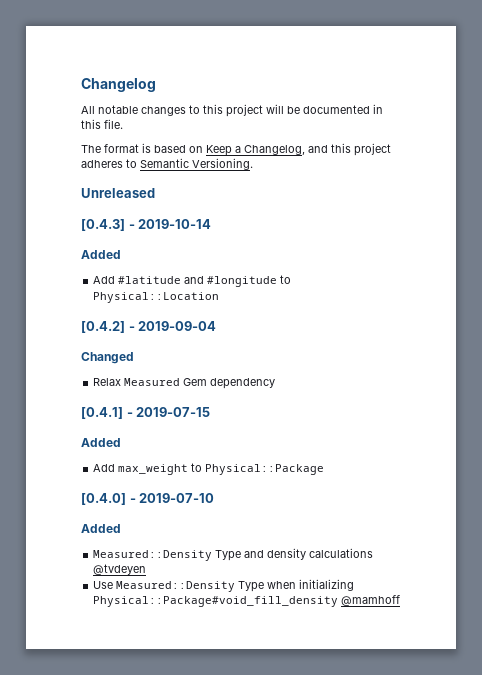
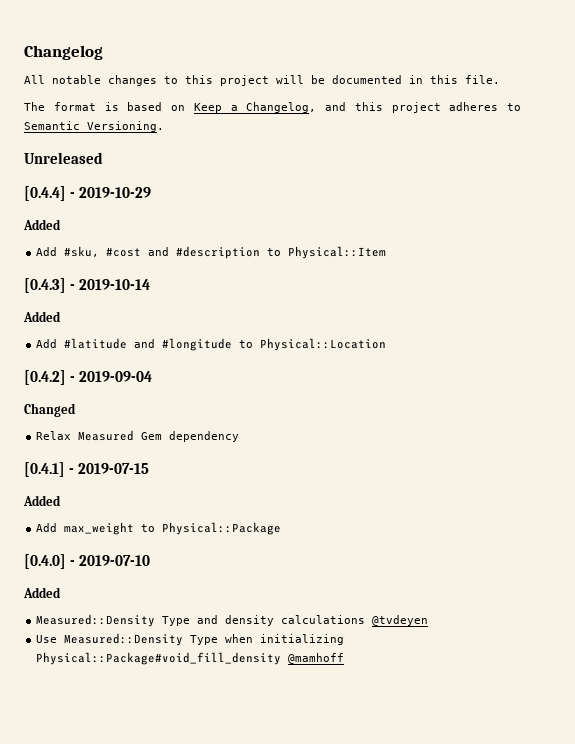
+ [0.4.4] - 2019-10-29
+ Added
+ Add #sku, #cost and #description to Physical::Item

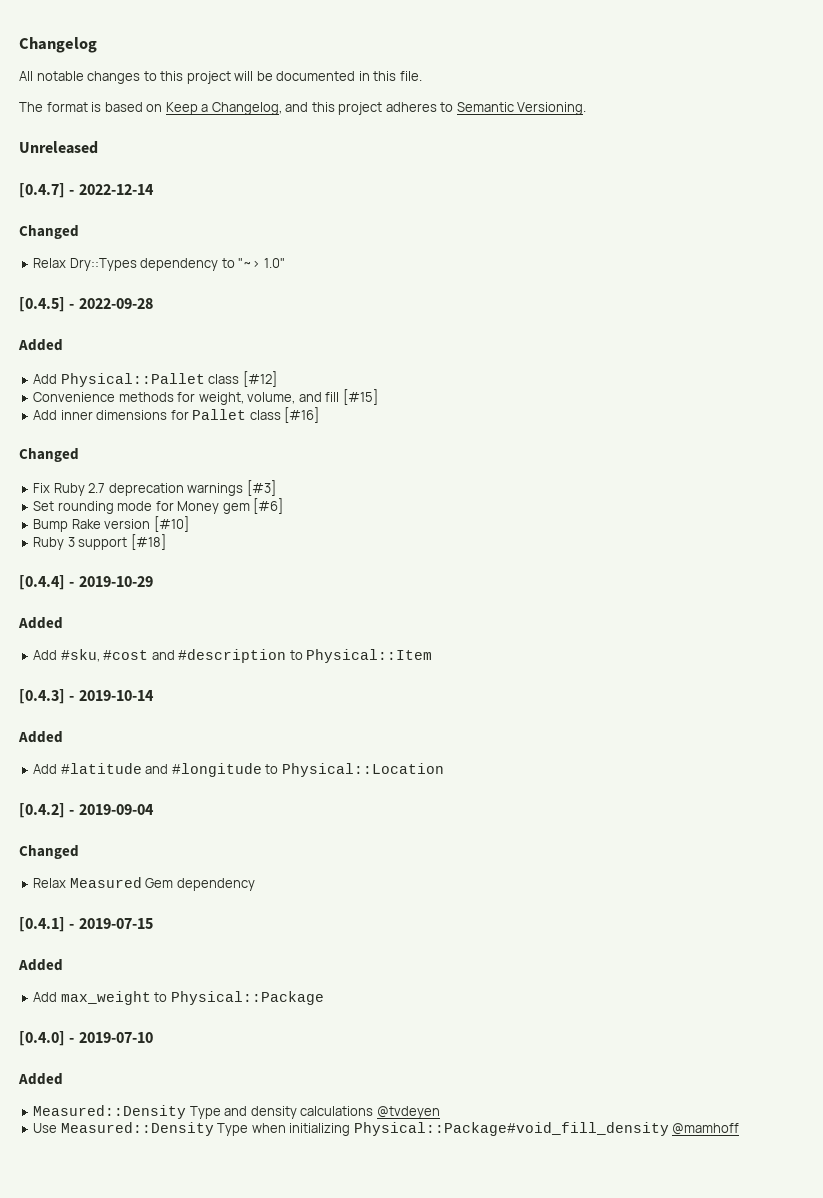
+ [0.4.7] - 2022-12-14
+ Changed
+ Relax Dry::Types dependency to "~> 1.0"
+ [0.4.5] - 2022-09-28
+ Added
+ Add Physical::Pallet class [#12]
+ Convenience methods for weight, volume, and fill [#15]
+ Add inner dimensions for Pallet class [#16]
+ Changed
+ Fix Ruby 2.7 deprecation warnings [#3]
+ Set rounding mode for Money gem [#6]
+ Bump Rake version [#10]
+ Ruby 3 support [#18]

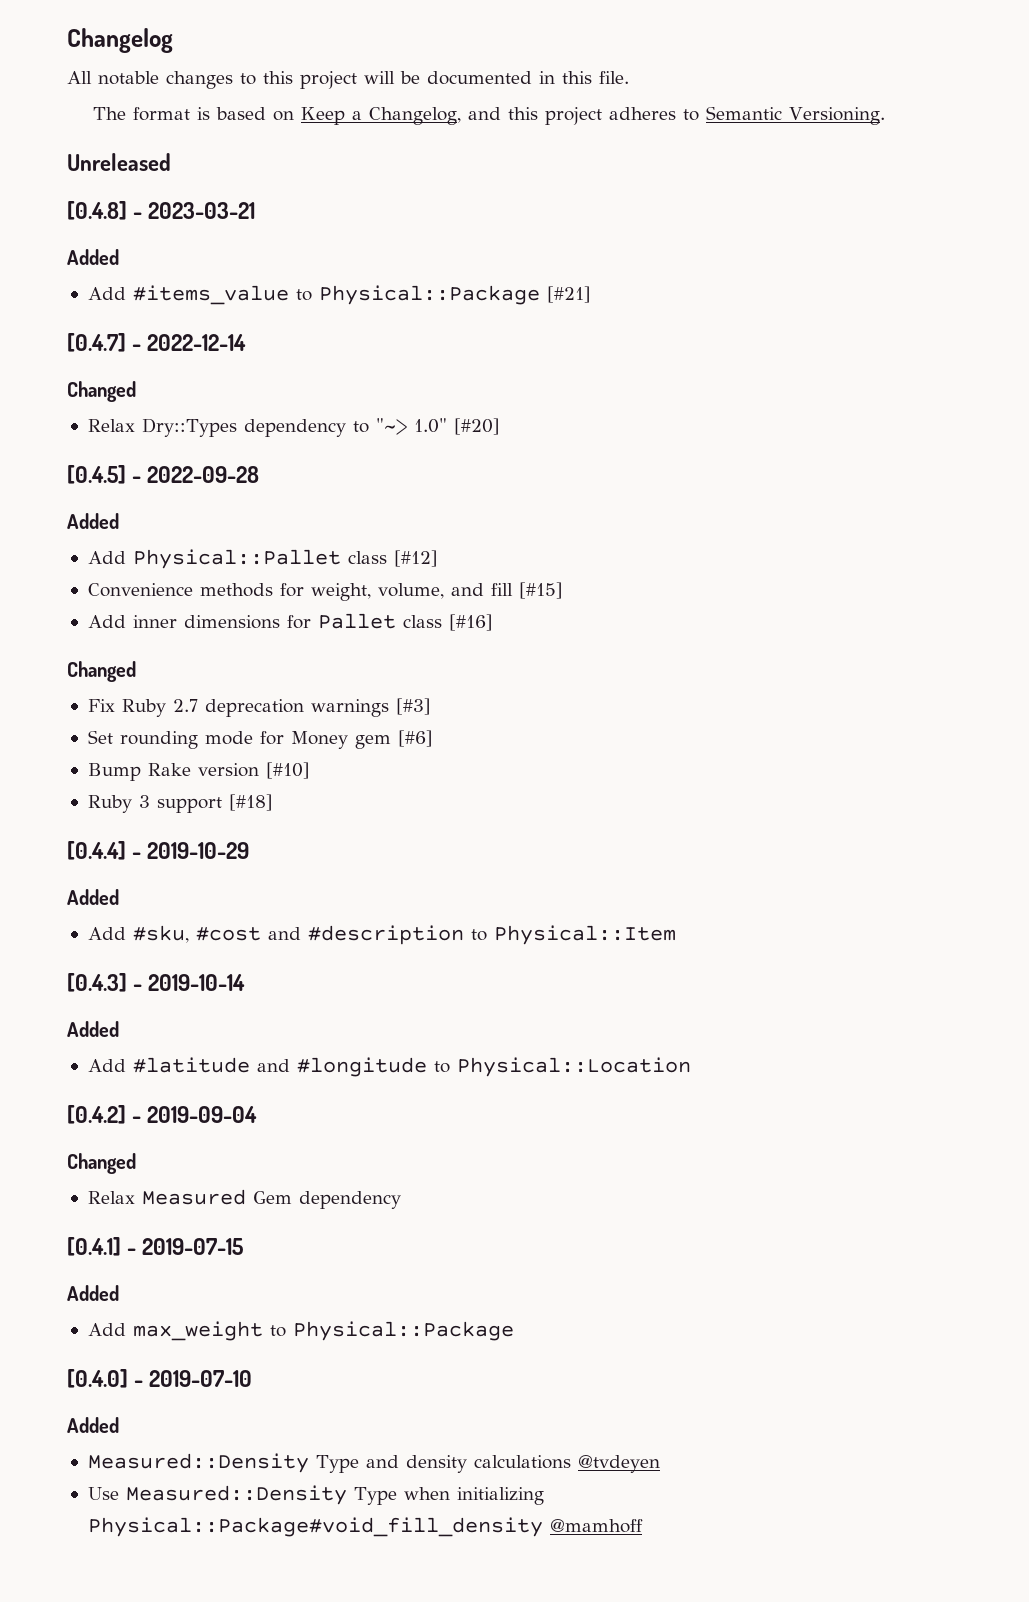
+ [0.4.8] - 2023-03-21
+ Added
+ Add #items_value to Physical::Package [#21]
- Relax Dry::Types dependency to "~> 1.0"
+ Relax Dry::Types dependency to "~> 1.0" [#20]

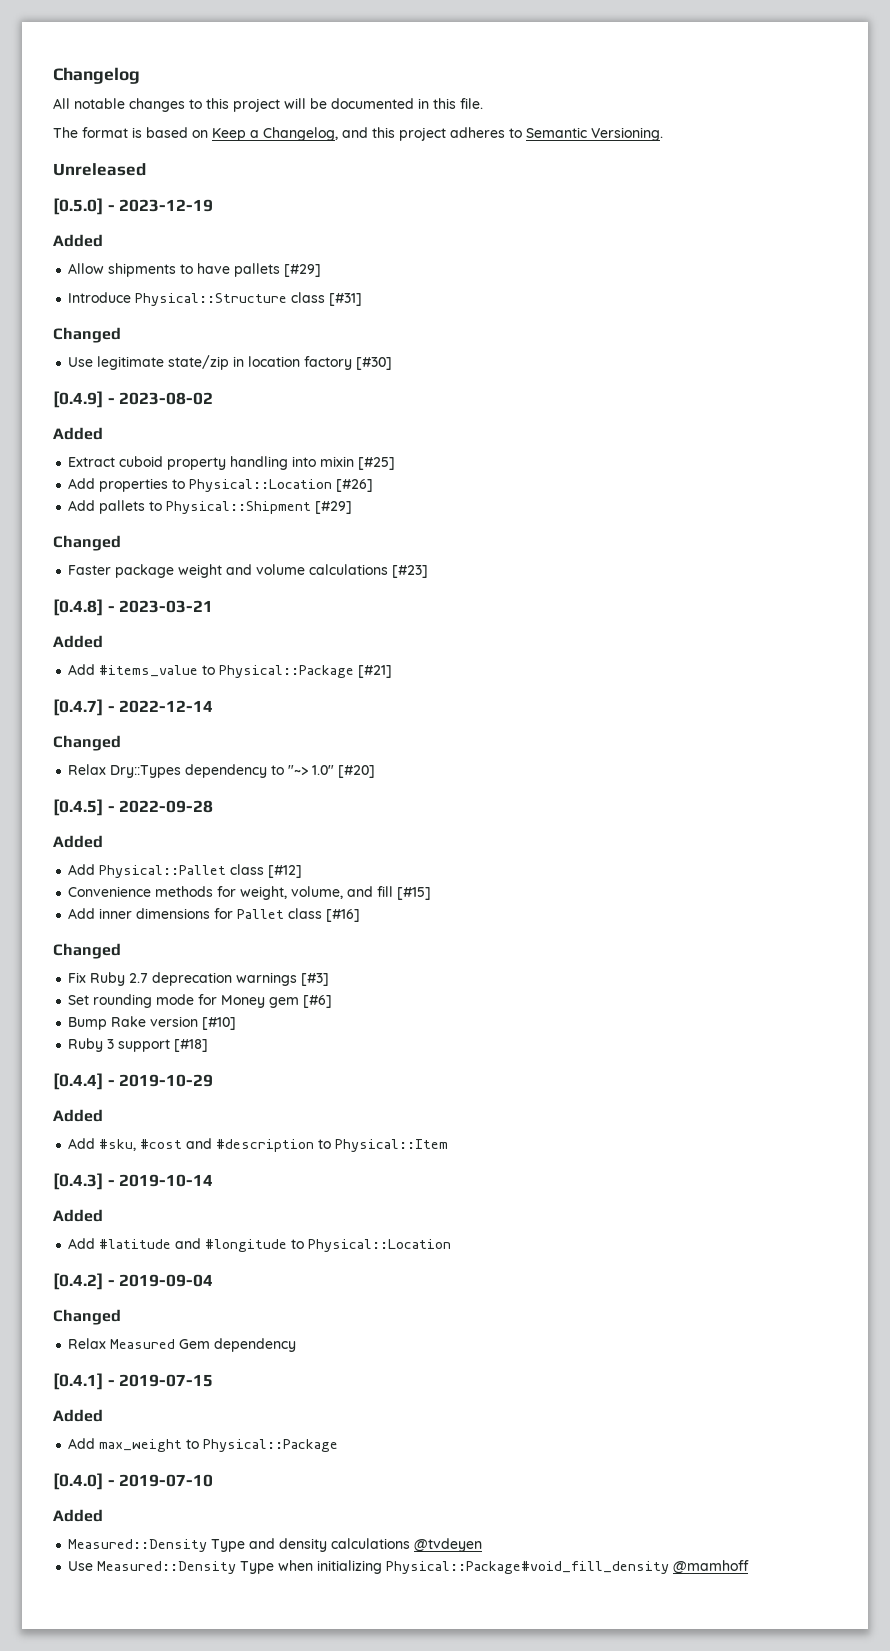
+ [0.5.0] - 2023-12-19
+ Added
+ Allow shipments to have pallets [#29]
+ Introduce Physical::Structure class [#31]
+ Changed
+ Use legitimate state/zip in location factory [#30]
+ [0.4.9] - 2023-08-02
+ Added
+ Extract cuboid property handling into mixin [#25]
+ Add properties to Physical::Location [#26]
+ Add pallets to Physical::Shipment [#29]
+ Changed
+ Faster package weight and volume calculations [#23]

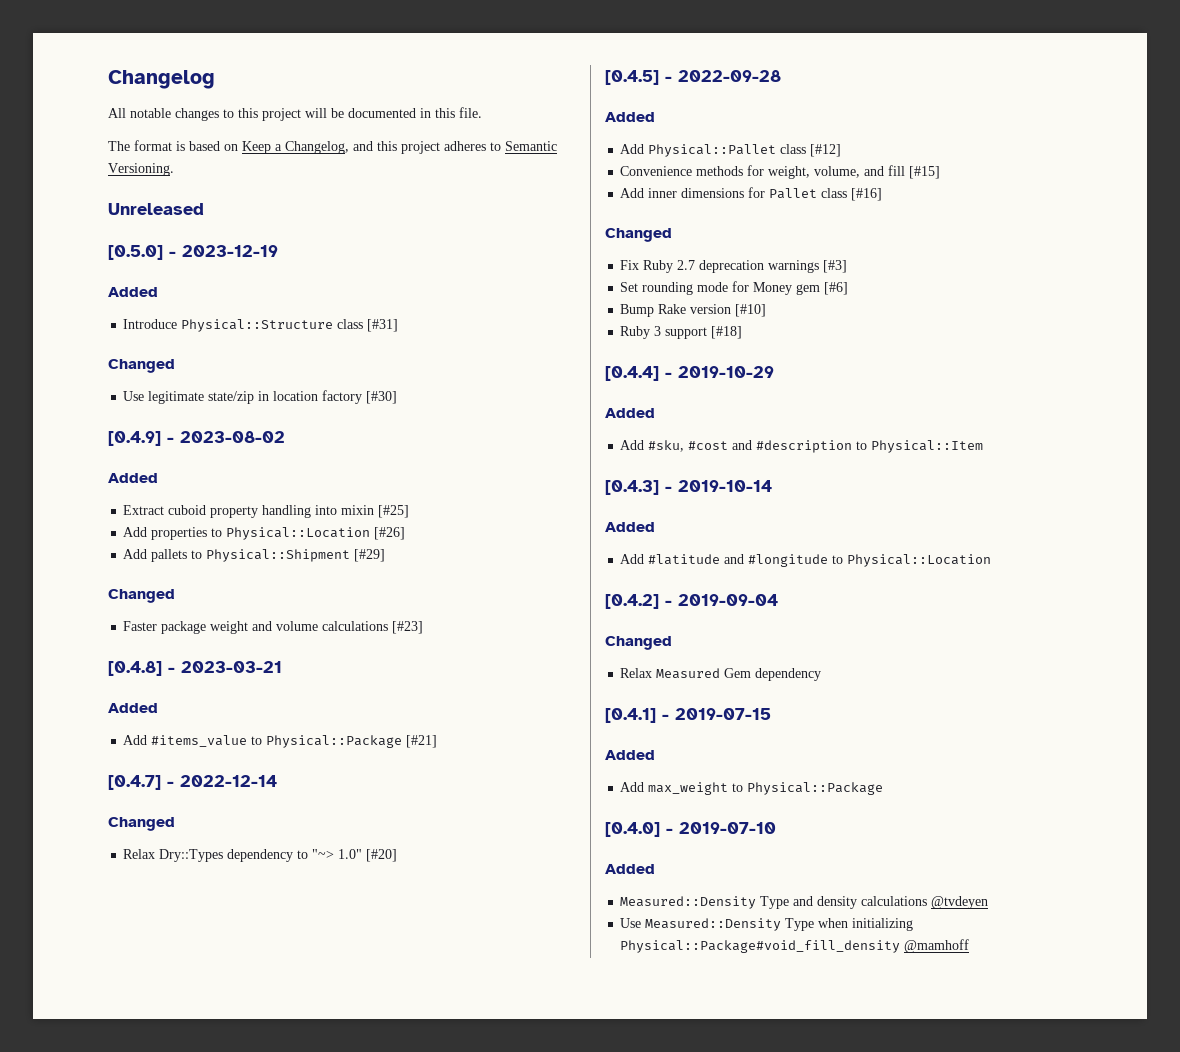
- Allow shipments to have pallets [#29]

